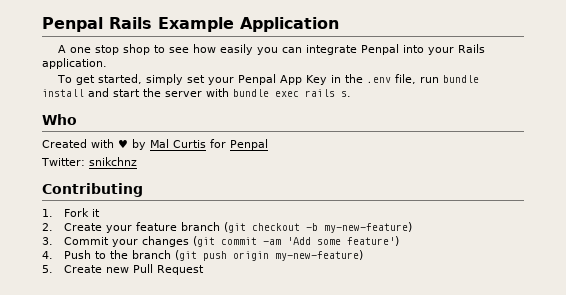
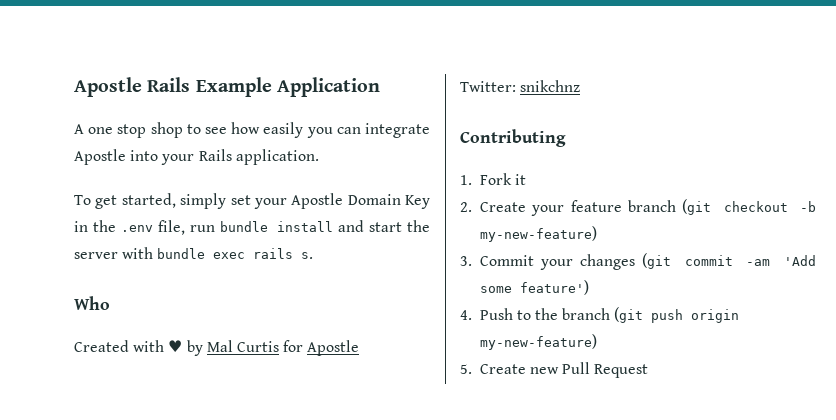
- Penpal Rails Example Application
+ Apostle Rails Example Application
- A one stop shop to see how easily you can integrate Penpal into your Rails application.
+ A one stop shop to see how easily you can integrate Apostle into your Rails application.
- To get started, simply set your Penpal App Key in the .env file, run bundle install and start the server with bundle exec rails s.
+ To get started, simply set your Apostle Domain Key in the .env file, run bundle install and start the server with bundle exec rails s.
- Created with ♥ by Mal Curtis for Penpal
+ Created with ♥ by Mal Curtis for Apostle

